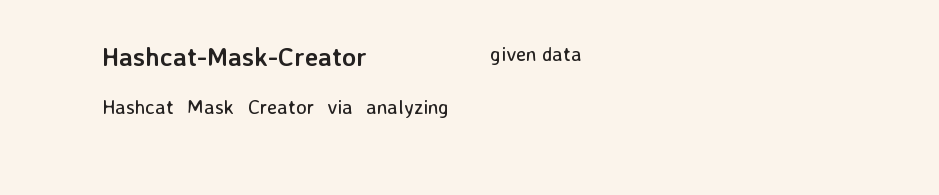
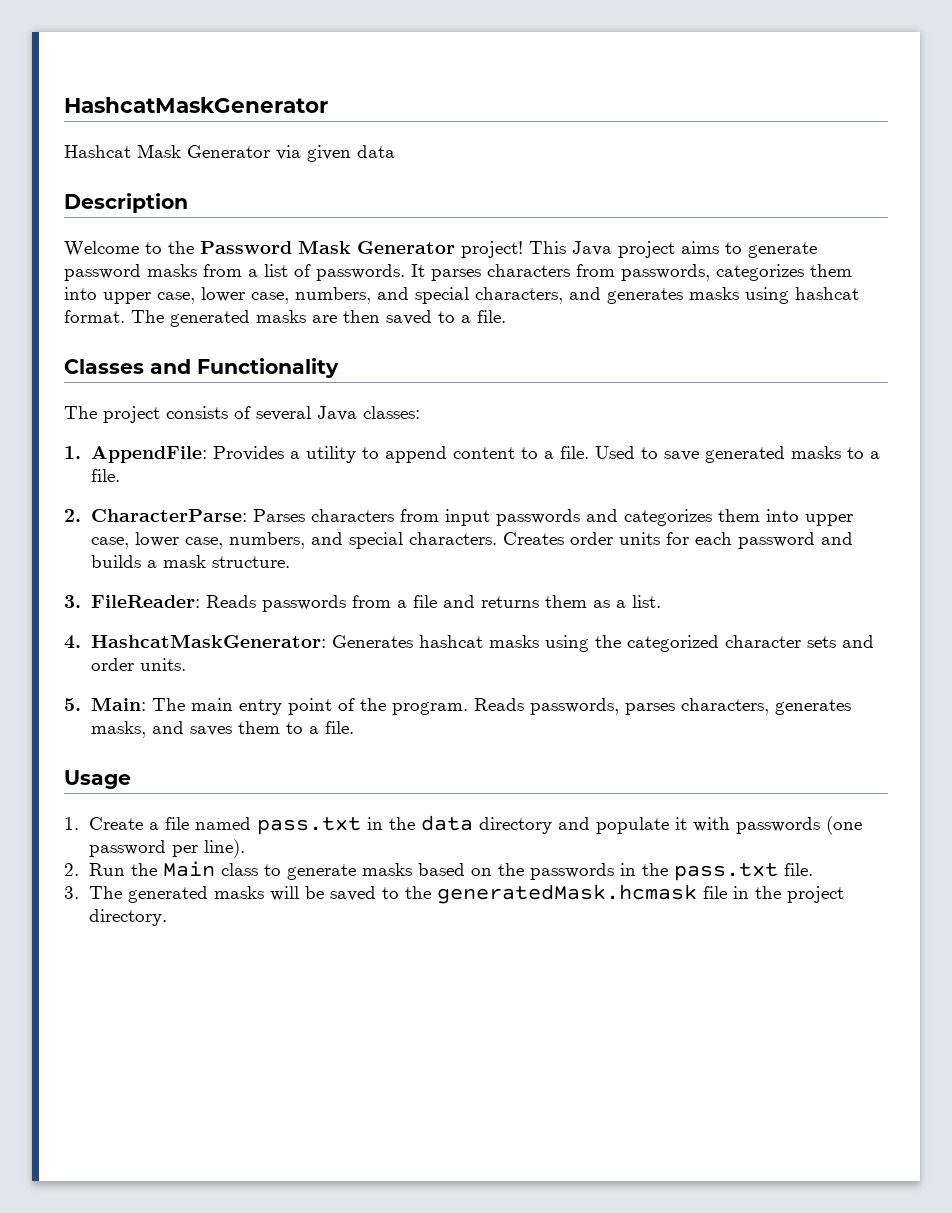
- Hashcat-Mask-Creator
+ HashcatMaskGenerator
- Hashcat Mask Creator via analyzing given data
+ Hashcat Mask Generator via given data
+ Description
+ Welcome to the Password Mask Generator project! This Java project aims to generate password masks from a list of passwords. It parses characters from passwords, categorizes them into upper case, lower case, numbers, and special characters, and generates masks using hashcat format. The generated masks are then saved to a file.
+ Classes and Functionality
+ The project consists of several Java classes:
+ 1. AppendFile: Provides a utility to append content to a file. Used to save generated masks to a file.
+ 2. CharacterParse: Parses characters from input passwords and categorizes them into upper case, lower case, numbers, and special characters. Creates order units for each password and builds a mask structure.
+ 3. FileReader: Reads passwords from a file and returns them as a list.
+ 4. HashcatMaskGenerator: Generates hashcat masks using the categorized character sets and order units.
+ 5. Main: The main entry point of the program. Reads passwords, parses characters, generates masks, and saves them to a file.
+ Usage
+ 1. Create a file named pass.txt in the data directory and populate it with passwords (one password per line).
+ 2. Run the Main class to generate masks based on the passwords in the pass.txt file.
+ 3. The generated masks will be saved to the generatedMask.hcmask file in the project directory.

